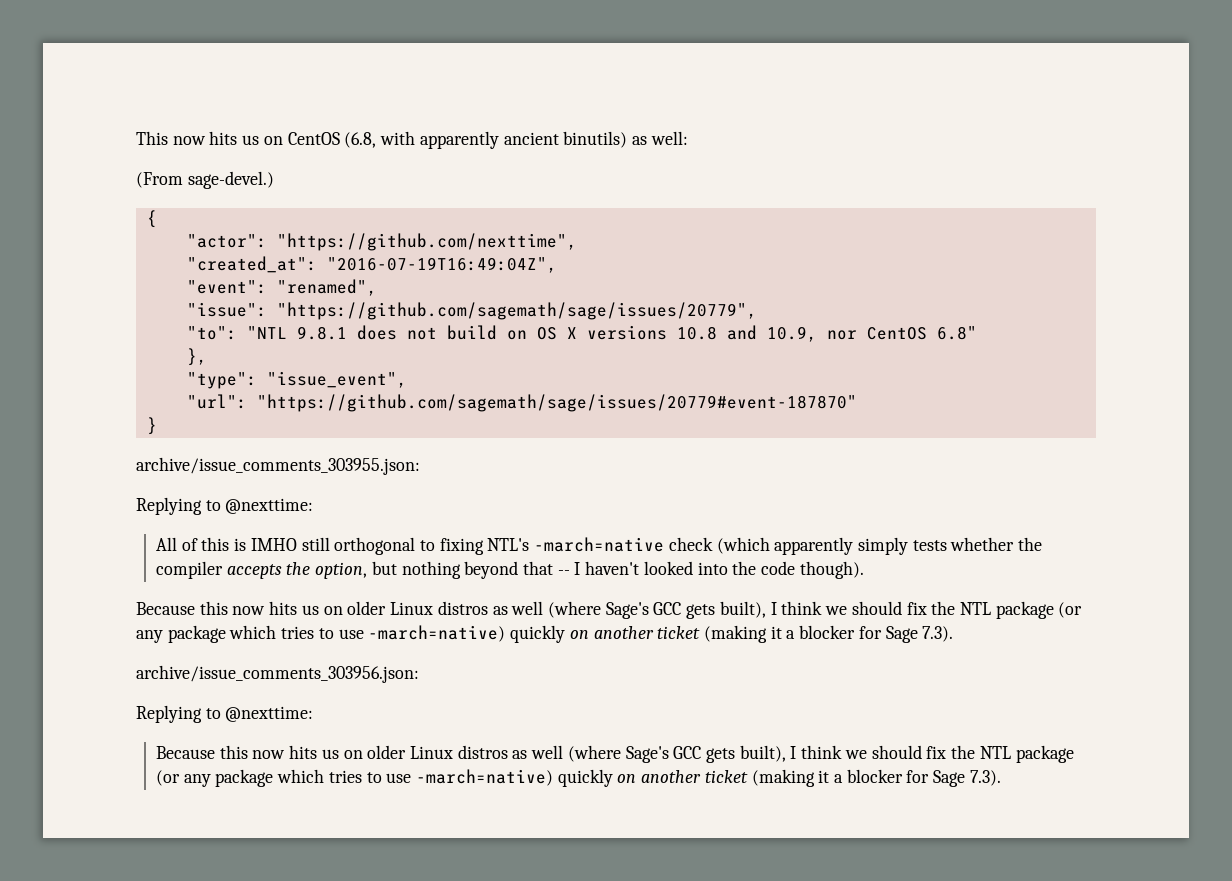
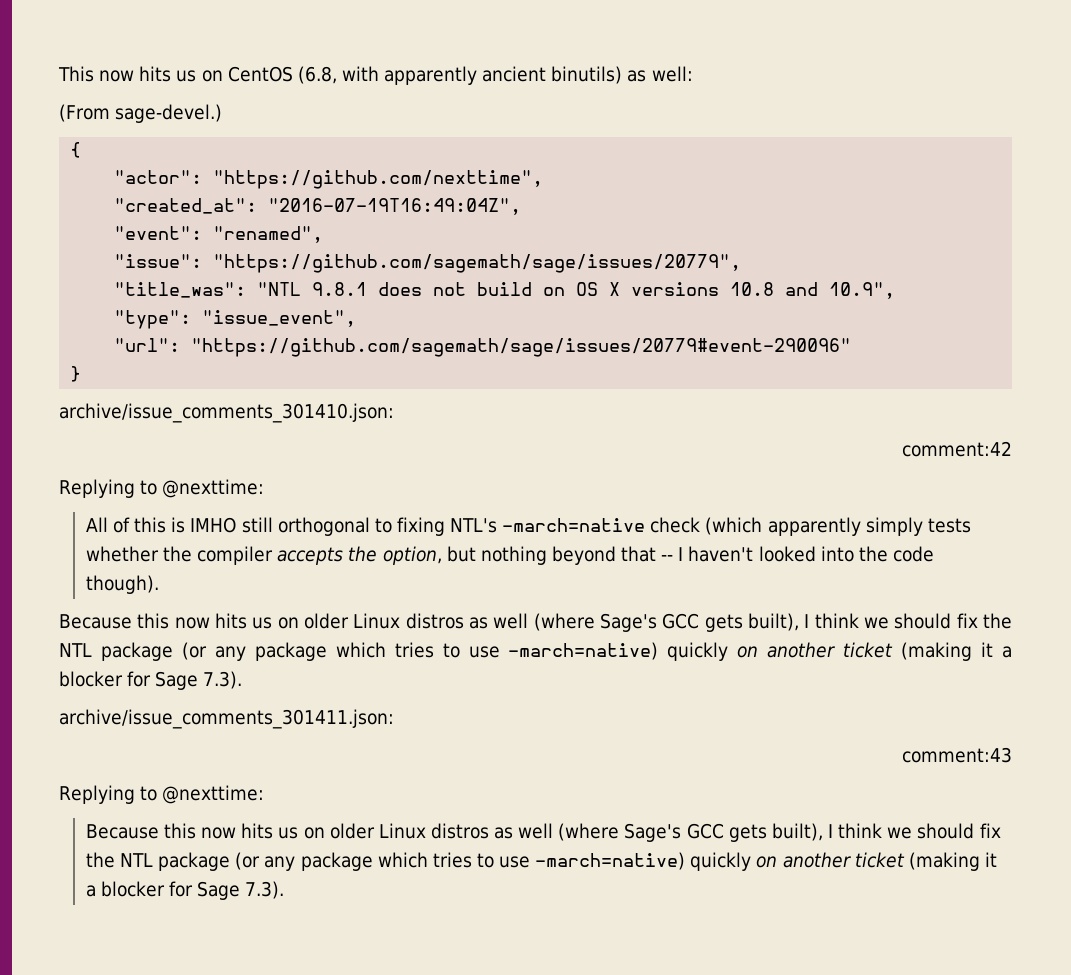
- "to": "NTL 9.8.1 does not build on OS X versions 10.8 and 10.9, nor CentOS 6.8"
- },
+ "title_was": "NTL 9.8.1 does not build on OS X versions 10.8 and 10.9",
- "url": "https://github.com/sagemath/sage/issues/20779#event-187870"
+ "url": "https://github.com/sagemath/sage/issues/20779#event-290096"
- archive/issue_comments_303955.json:
+ archive/issue_comments_301410.json:
+ comment:42
- archive/issue_comments_303956.json:
+ archive/issue_comments_301411.json:
+ comment:43

